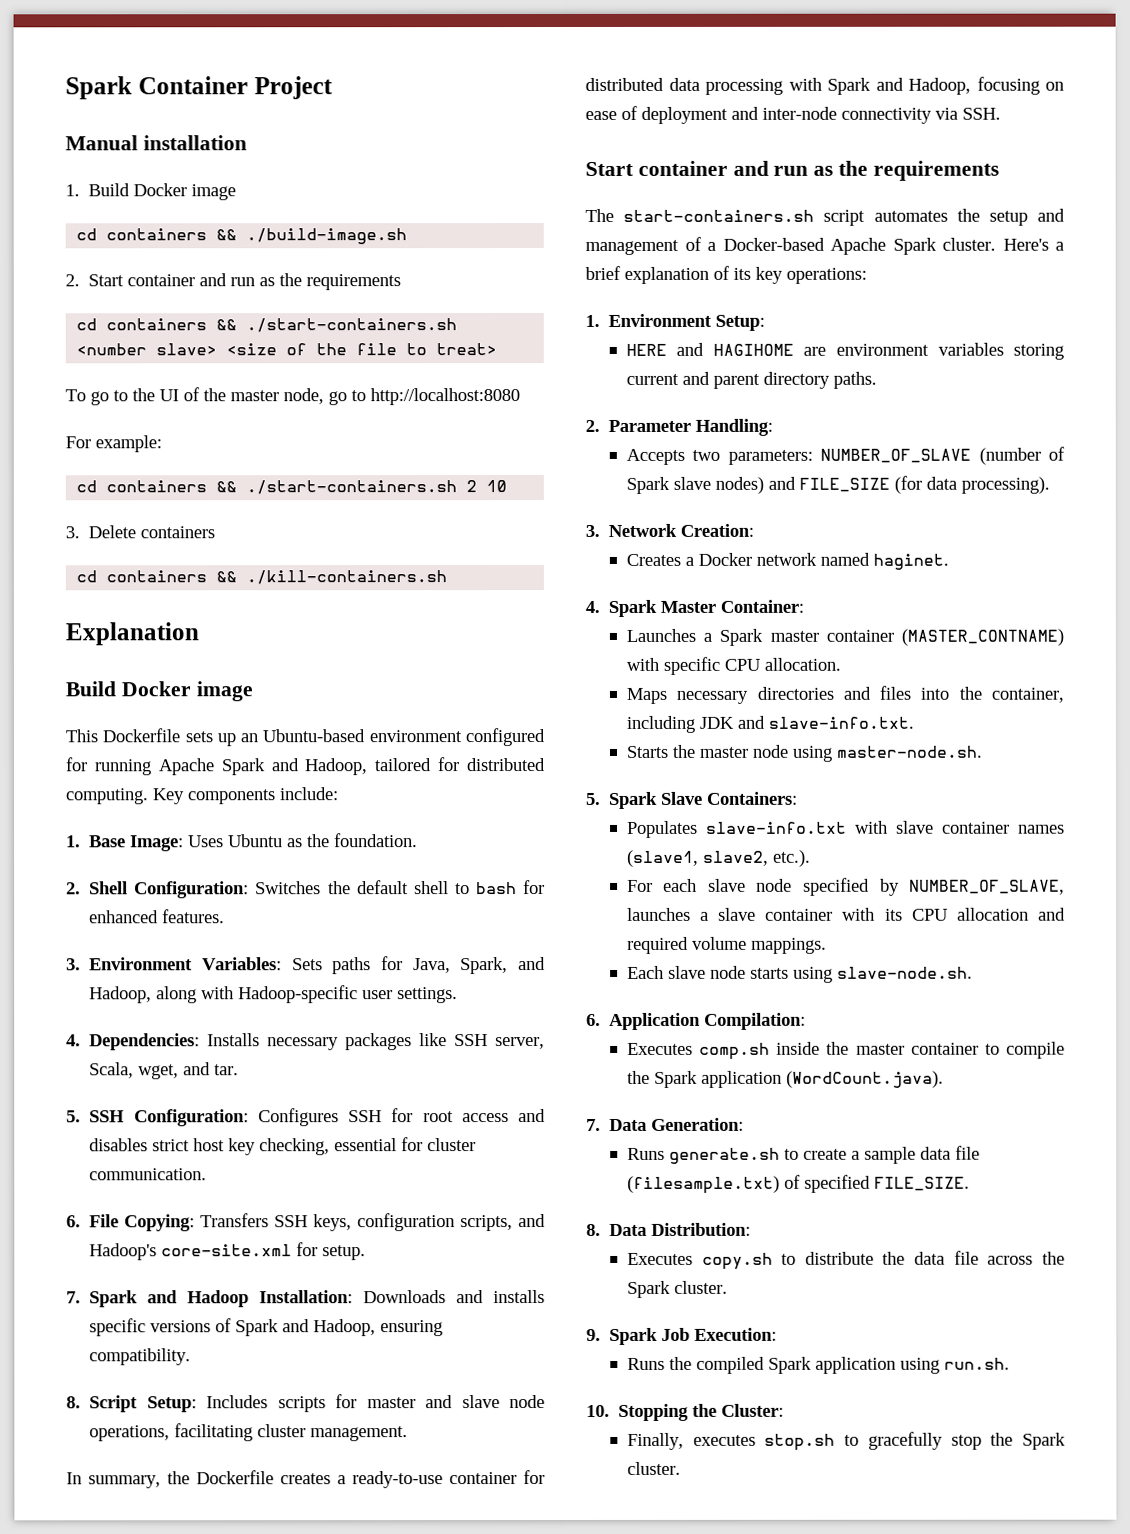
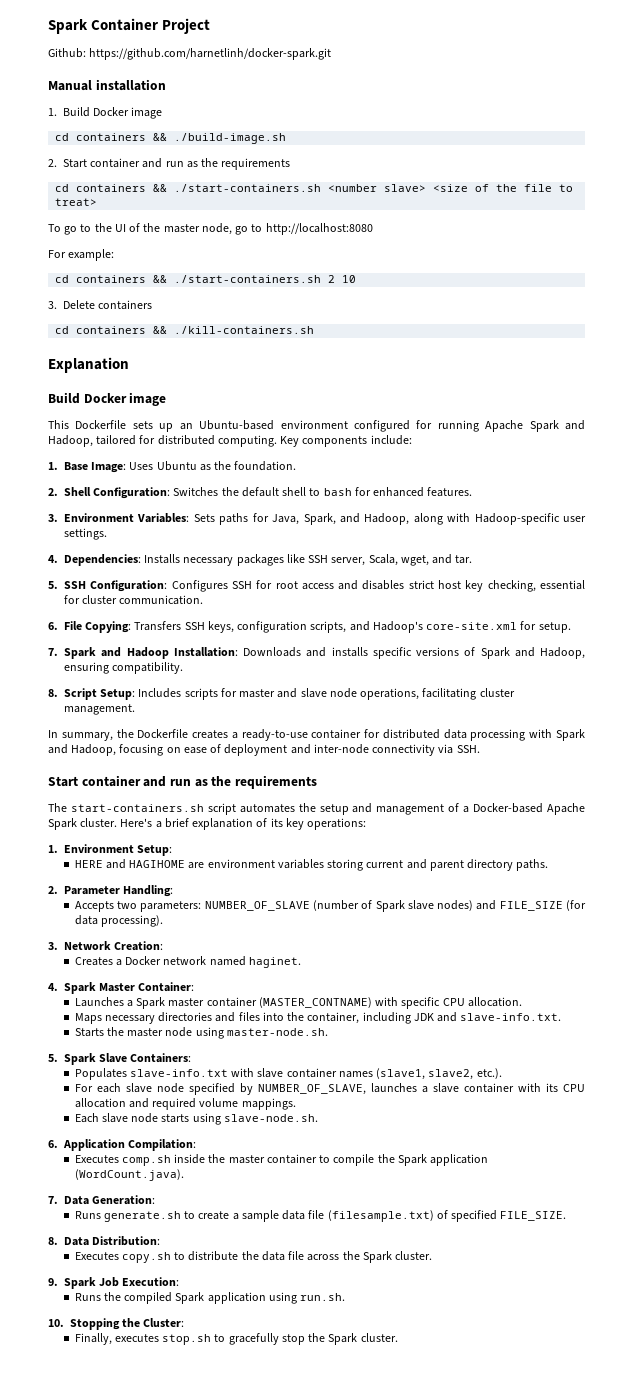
+ Github: https://github.com/harnetlinh/docker-spark.git

